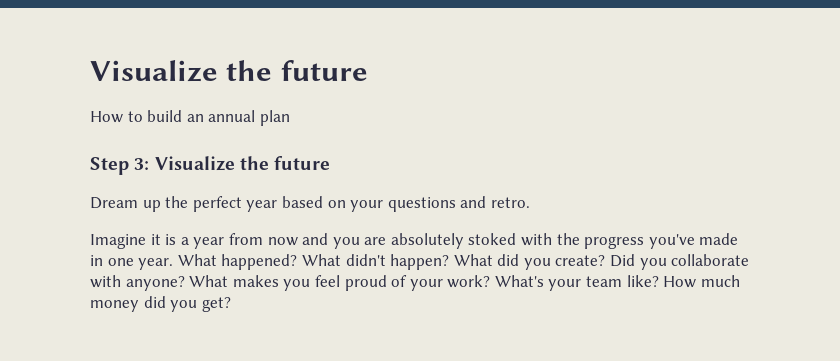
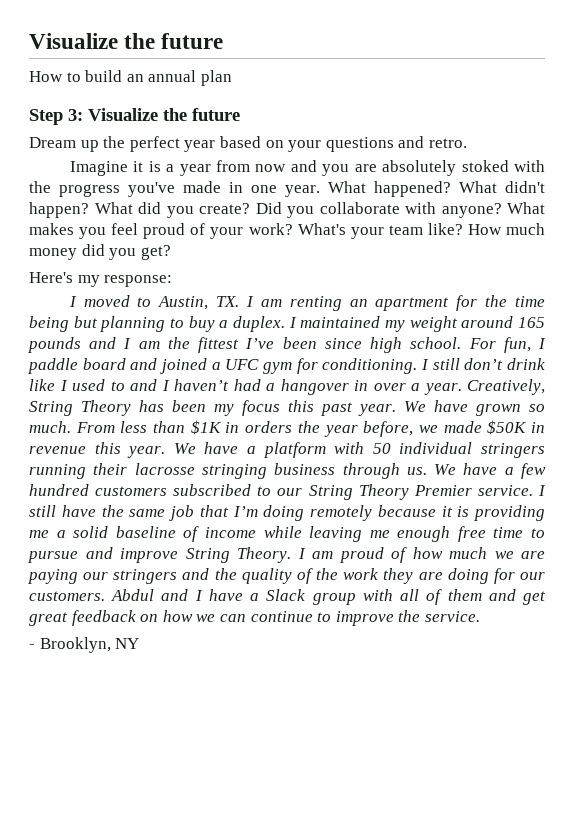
+ Here's my response:
+ I moved to Austin, TX. I am renting an apartment for the time being but planning to buy a duplex. I maintained my weight around 165 pounds and I am the fittest I’ve been since high school. For fun, I paddle board and joined a UFC gym for conditioning. I still don’t drink like I used to and I haven’t had a hangover in over a year. Creatively, String Theory has been my focus this past year. We have grown so much. From less than $1K in orders the year before, we made $50K in revenue this year. We have a platform with 50 individual stringers running their lacrosse stringing business through us. We have a few hundred customers subscribed to our String Theory Premier service. I still have the same job that I’m doing remotely because it is providing me a solid baseline of income while leaving me enough free time to pursue and improve String Theory. I am proud of how much we are paying our stringers and the quality of the work they are doing for our customers. Abdul and I have a Slack group with all of them and get great feedback on how we can continue to improve the service.
+ - Brooklyn, NY

